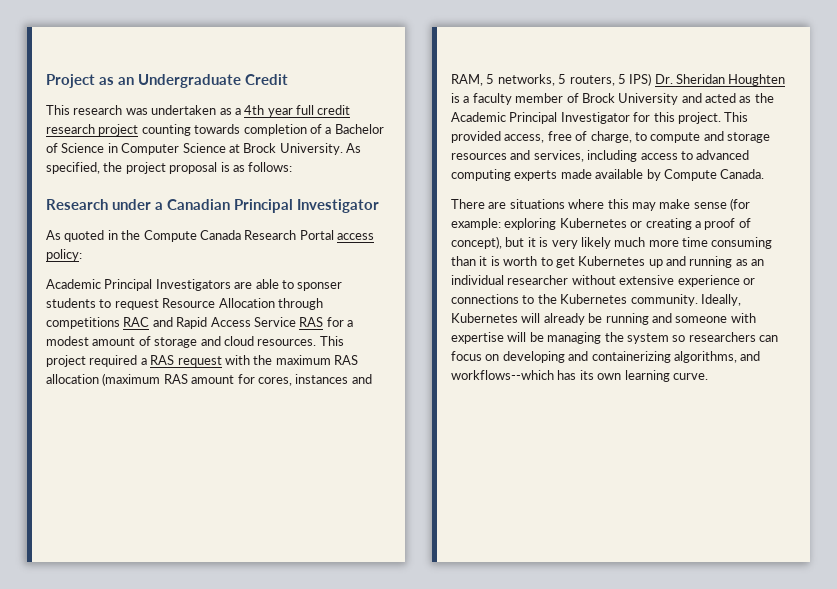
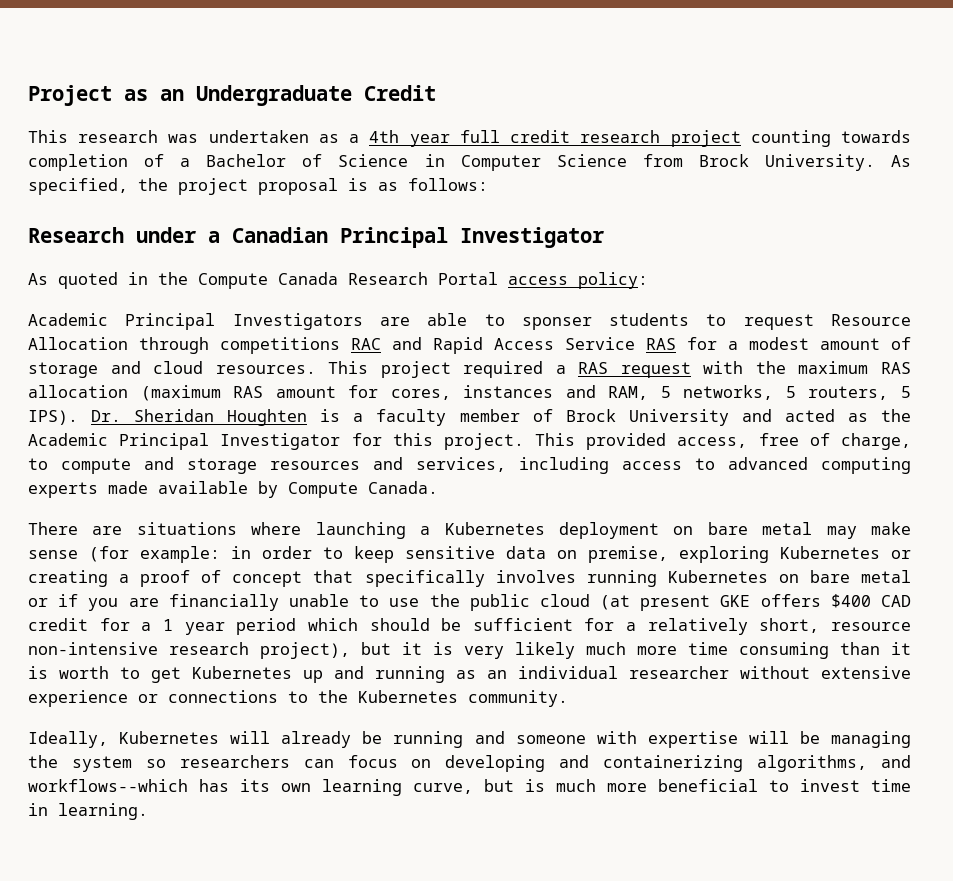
- This research was undertaken as a 4th year full credit research project counting towards completion of a Bachelor of Science in Computer Science at Brock University.
+ This research was undertaken as a 4th year full credit research project counting towards completion of a Bachelor of Science in Computer Science from Brock University.
- This project required a RAS request with the maximum RAS allocation (maximum RAS amount for cores, instances and RAM, 5 networks, 5 routers, 5 IPS) Dr. Sheridan Houghten is a faculty member of Brock University and acted as the Academic Principal Investigator for this project.
+ This project required a RAS request with the maximum RAS allocation (maximum RAS amount for cores, instances and RAM, 5 networks, 5 routers, 5 IPS). Dr. Sheridan Houghten is a faculty member of Brock University and acted as the Academic Principal Investigator for this project.
- There are situations where this may make sense (for example:
+ There are situations where launching a Kubernetes deployment on bare metal may make sense (for example:
- exploring Kubernetes or creating a proof of concept), but it is very likely much more time consuming than it is worth to get Kubernetes up and running as an individual researcher without extensive experience or connections to the Kubernetes community. Ideally, Kubernetes will already be running and someone with expertise will be managing the system so researchers can focus on developing and containerizing algorithms, and workflows--which has its own learning curve.
+ in order to keep sensitive data on premise, exploring Kubernetes or creating a proof of concept that specifically involves running Kubernetes on bare metal or if you are financially unable to use the public cloud (at present GKE offers $400 CAD credit for a 1 year period which should be sufficient for a relatively short, resource non-intensive research project), but it is very likely much more time consuming than it is worth to get Kubernetes up and running as an individual researcher without extensive experience or connections to the Kubernetes community.
+ Ideally, Kubernetes will already be running and someone with expertise will be managing the system so researchers can focus on developing and containerizing algorithms, and workflows--which has its own learning curve, but is much more beneficial to invest time in learning.

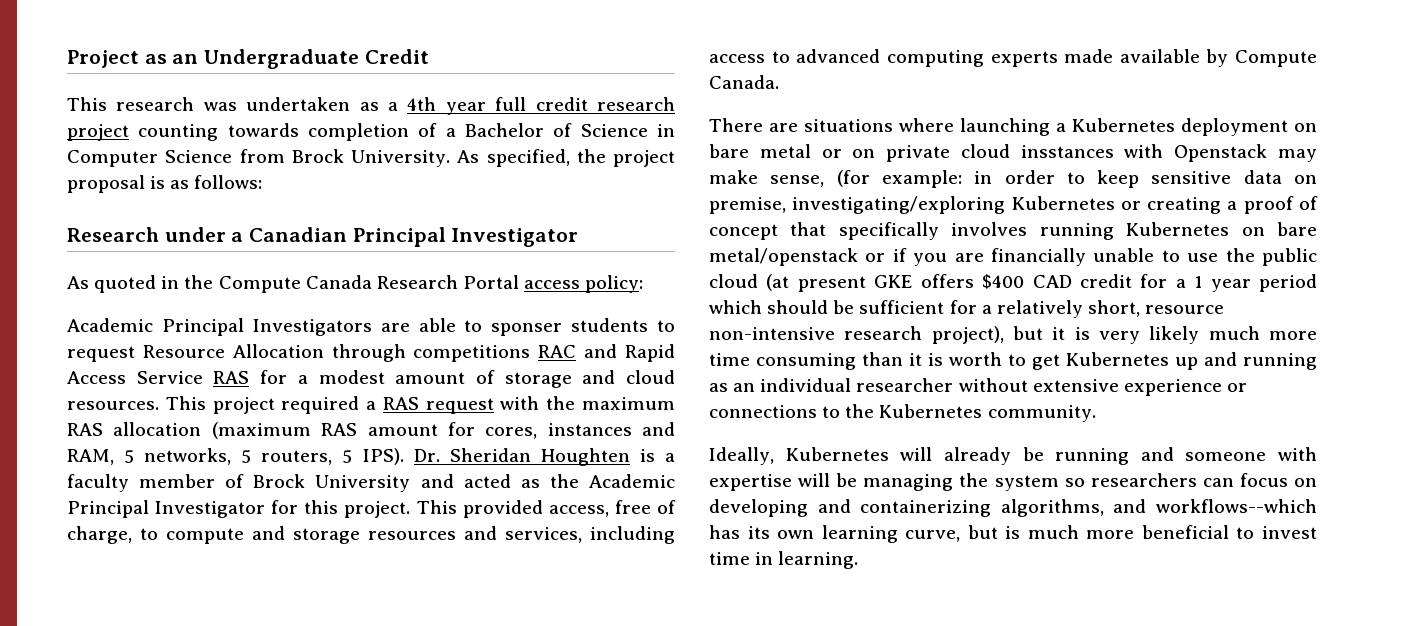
- There are situations where launching a Kubernetes deployment on bare metal may make sense (for example:
+ There are situations where launching a Kubernetes deployment on bare metal or on private cloud insstances with Openstack may make sense, (for example:
- in order to keep sensitive data on premise, exploring Kubernetes or creating a proof of concept that specifically involves running Kubernetes on bare metal or if you are financially unable to use the public cloud (at present GKE offers $400 CAD credit for a 1 year period which should be sufficient for a relatively short, resource non-intensive research project), but it is very likely much more time consuming than it is worth to get Kubernetes up and running as an individual researcher without extensive experience or connections to the Kubernetes community.
+ in order to keep sensitive data on premise, investigating/exploring Kubernetes or creating a proof of concept that specifically involves running Kubernetes on bare metal/openstack or if you are financially unable to use the public cloud (at present GKE offers $400 CAD credit for a 1 year period which should be sufficient for a relatively short, resource non-intensive research project), but it is very likely much more time consuming than it is worth to get Kubernetes up and running as an individual researcher without extensive experience or connections to the Kubernetes community.

